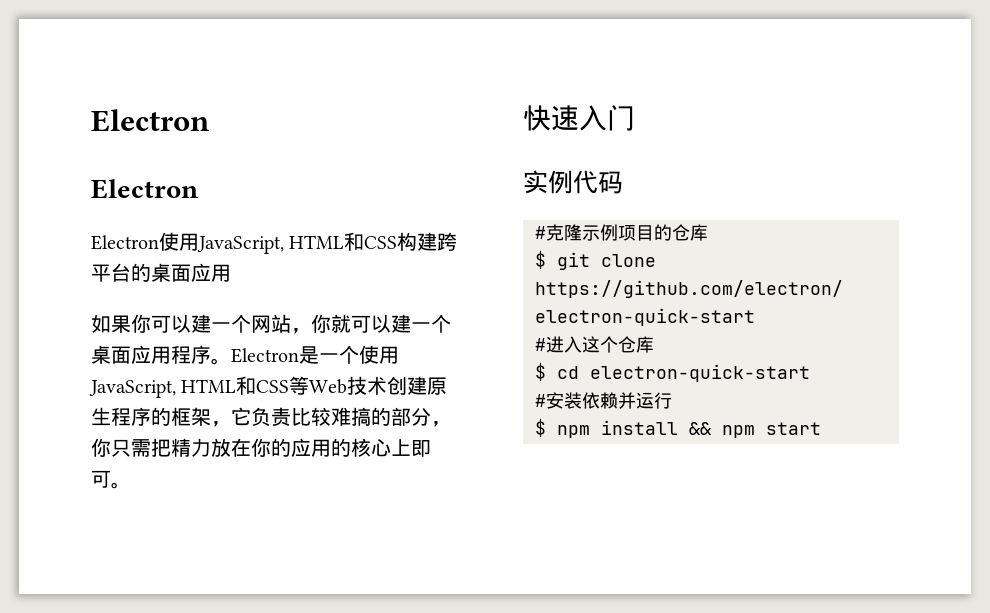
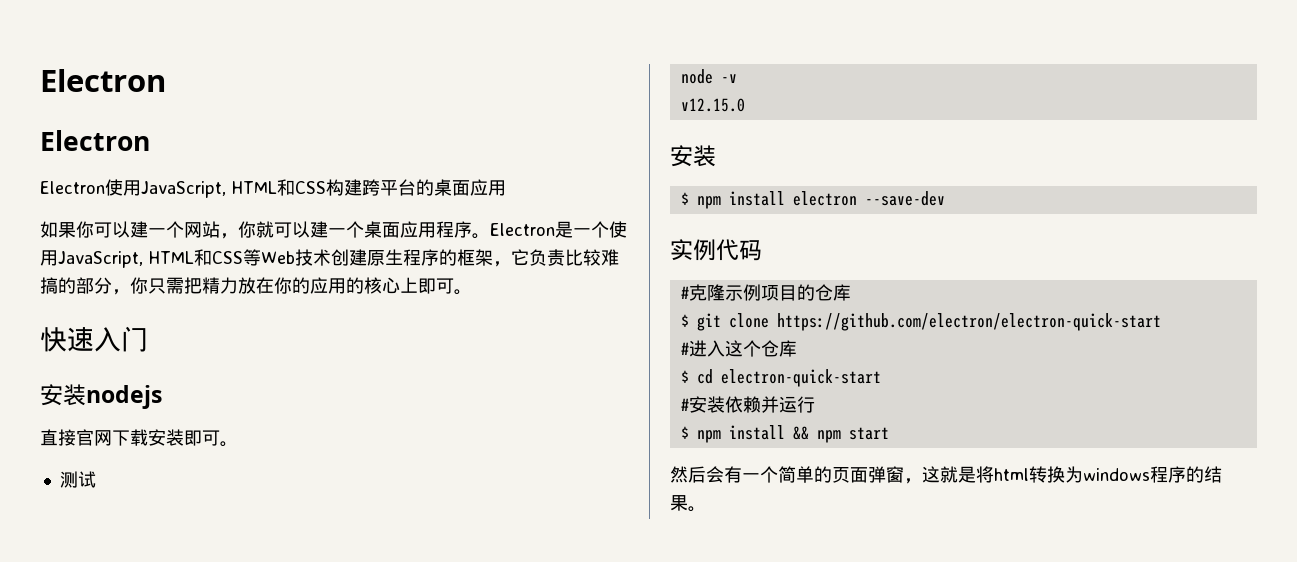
+ 安装nodejs
+ 直接官网下载安装即可。
+ 测试
+ node -v
+ v12.15.0
+ 安装
+ $ npm install electron --save-dev
+ 然后会有一个简单的页面弹窗，这就是将html转换为windows程序的结果。

